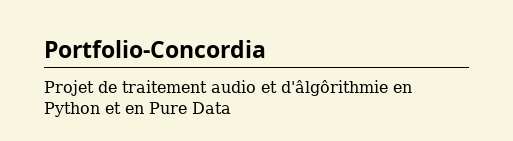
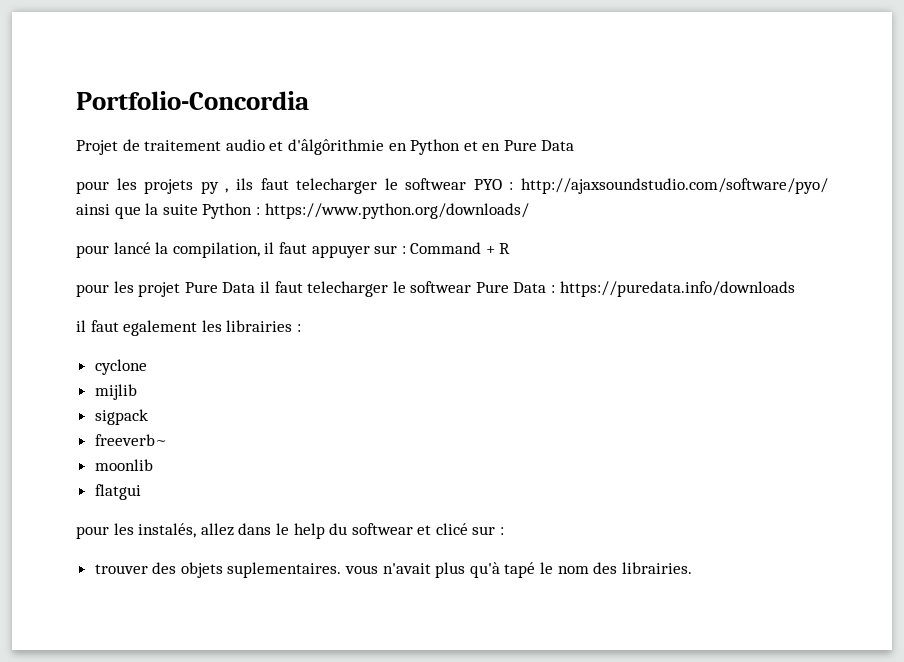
+ pour les projets py , ils faut telecharger le softwear PYO : http://ajaxsoundstudio.com/software/pyo/ ainsi que la suite Python : https://www.python.org/downloads/
+ pour lancé la compilation, il faut appuyer sur : Command + R
+ pour les projet Pure Data il faut telecharger le softwear Pure Data : https://puredata.info/downloads
+ il faut egalement les librairies :
+ cyclone
+ mijlib
+ sigpack
+ freeverb~
+ moonlib
+ flatgui
+ pour les instalés, allez dans le help du softwear et clicé sur :
+ trouver des objets suplementaires. vous n'avait plus qu'à tapé le nom des librairies.

